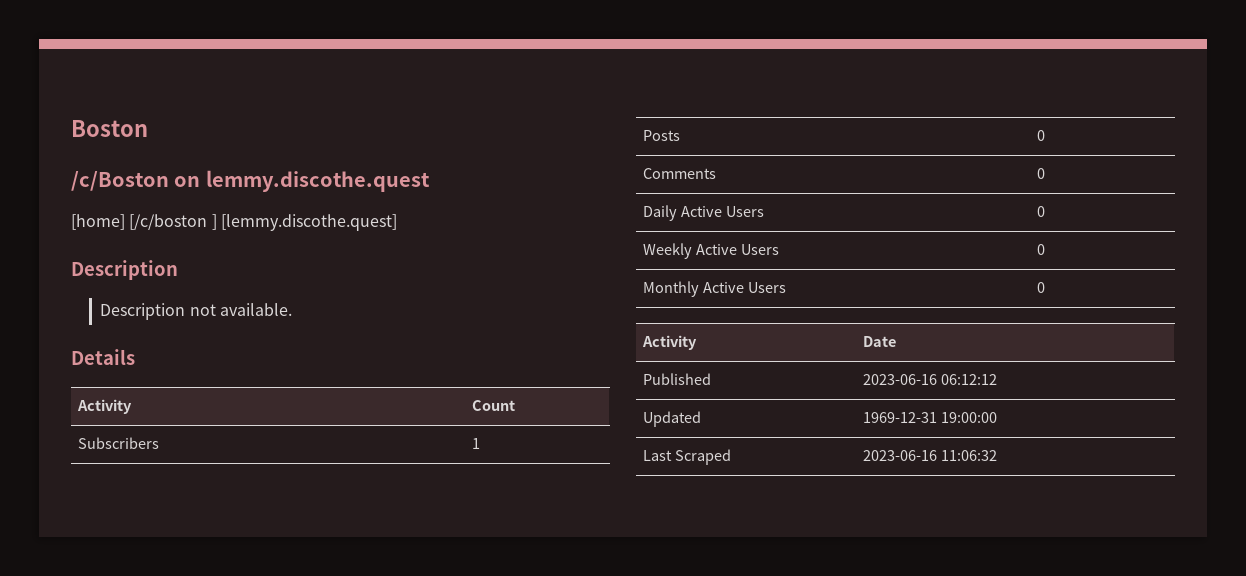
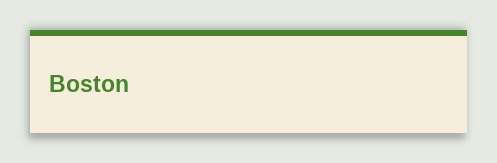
- /c/Boston on lemmy.discothe.quest
- [home] [/c/boston ] [lemmy.discothe.quest]
- Description
- Description not available.
- Details
- Activity | Count
- Subscribers | 1
- Posts | 0
- Comments | 0
- Daily Active Users | 0
- Weekly Active Users | 0
- Monthly Active Users | 0
- Activity | Date
- Published | 2023-06-16 06:12:12
- Updated | 1969-12-31 19:00:00
- Last Scraped | 2023-06-16 11:06:32

